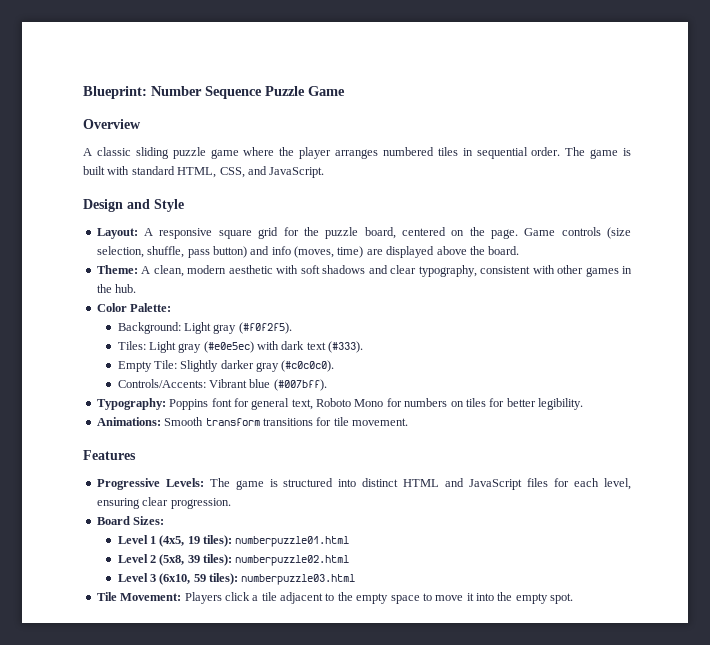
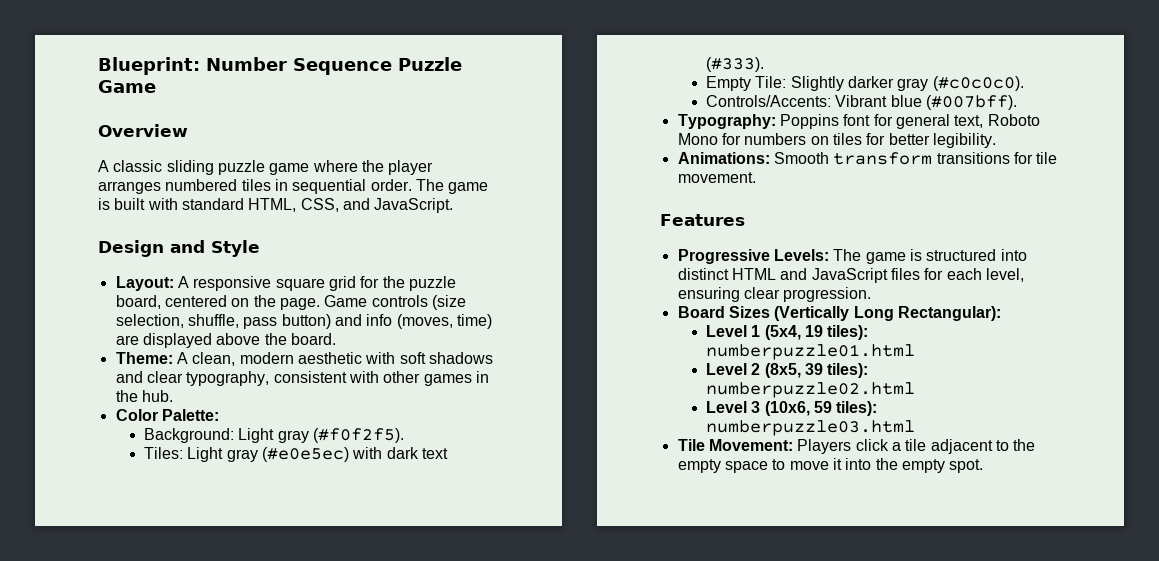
- Board Sizes:
+ Board Sizes (Vertically Long Rectangular):
- Level 1 (4x5, 19 tiles): numberpuzzle01.html
+ Level 1 (5x4, 19 tiles): numberpuzzle01.html
- Level 2 (5x8, 39 tiles): numberpuzzle02.html
+ Level 2 (8x5, 39 tiles): numberpuzzle02.html
- Level 3 (6x10, 59 tiles): numberpuzzle03.html
+ Level 3 (10x6, 59 tiles): numberpuzzle03.html

